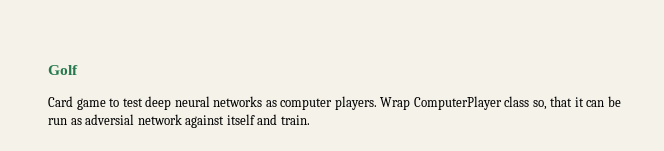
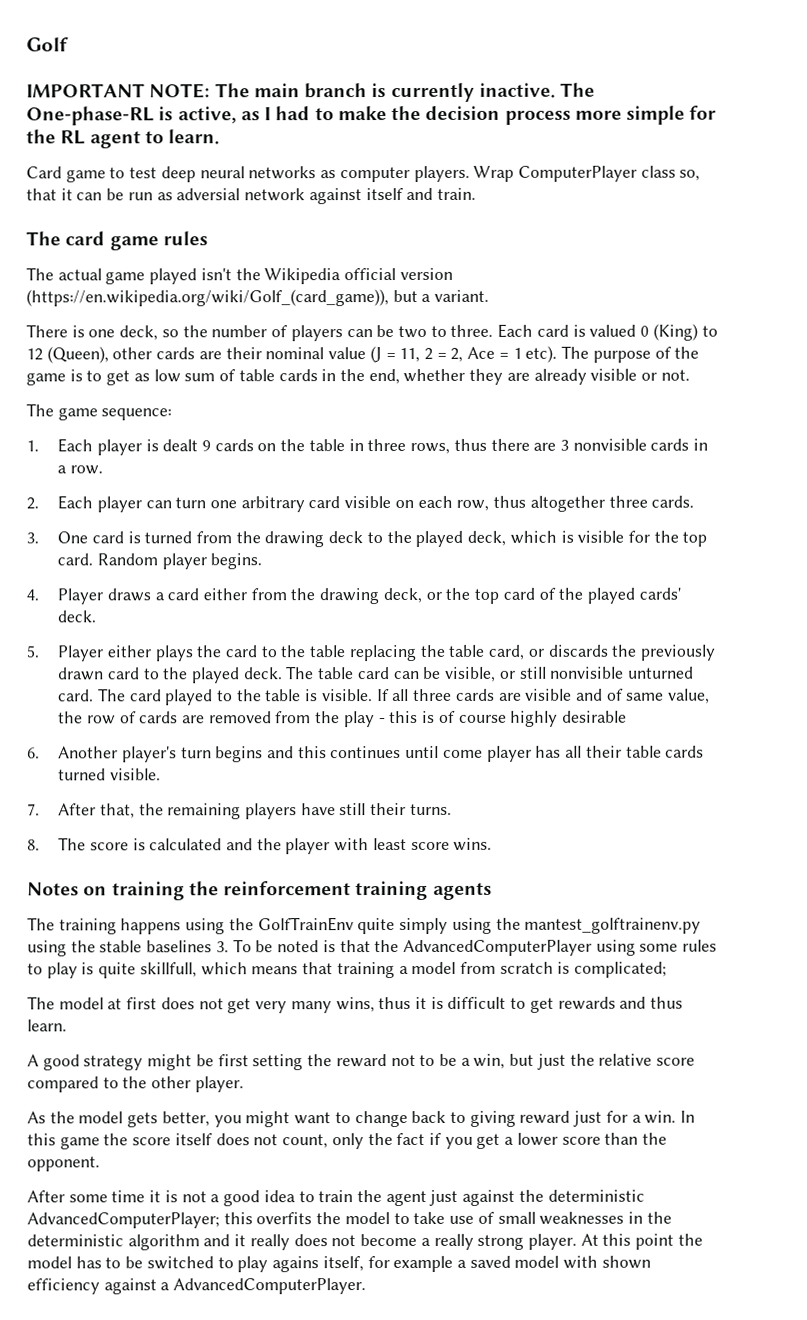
+ IMPORTANT NOTE: The main branch is currently inactive. The One-phase-RL is active, as I had to make the decision process more simple for the RL agent to learn.
+ The card game rules
+ The actual game played isn't the Wikipedia official version (https://en.wikipedia.org/wiki/Golf_(card_game)), but a variant.
+ There is one deck, so the number of players can be two to three. Each card is valued 0 (King) to 12 (Queen), other cards are their nominal value (J = 11, 2 = 2, Ace = 1 etc). The purpose of the game is to get as low sum of table cards in the end, whether they are already visible or not.
+ The game sequence:
+ 1. Each player is dealt 9 cards on the table in three rows, thus there are 3 nonvisible cards in a row.
+ 2. Each player can turn one arbitrary card visible on each row, thus altogether three cards.
+ 3. One card is turned from the drawing deck to the played deck, which is visible for the top card. Random player begins.
+ 4. Player draws a card either from the drawing deck, or the top card of the played cards' deck.
+ 5. Player either plays the card to the table replacing the table card, or discards the previously drawn card to the played deck. The table card can be visible, or still nonvisible unturned card. The card played to the table is visible. If all three cards are visible and of same value, the row of cards are removed from the play - this is of course highly desirable
+ 6. Another player's turn begins and this continues until come player has all their table cards turned visible.
+ 7. After that, the remaining players have still their turns.
+ 8. The score is calculated and the player with least score wins.
+ Notes on training the reinforcement training agents
+ The training happens using the GolfTrainEnv quite simply using the mantest_golftrainenv.py using the stable baselines 3. To be noted is that the AdvancedComputerPlayer using some rules to play is quite skillfull, which means that training a model from scratch is complicated;
+ The model at first does not get very many wins, thus it is difficult to get rewards and thus learn.
+ A good strategy might be first setting the reward not to be a win, but just the relative score compared to the other player.
+ As the model gets better, you might want to change back to giving reward just for a win. In this game the score itself does not count, only the fact if you get a lower score than the opponent.
+ After some time it is not a good idea to train the agent just against the deterministic AdvancedComputerPlayer; this overfits the model to take use of small weaknesses in the deterministic algorithm and it really does not become a really strong player. At this point the model has to be switched to play agains itself, for example a saved model with shown efficiency against a AdvancedComputerPlayer.

